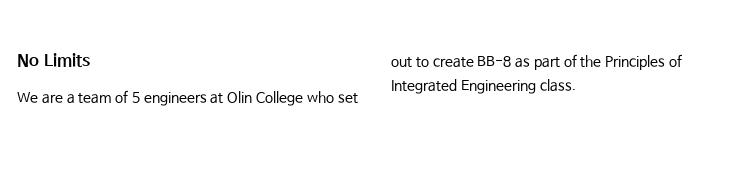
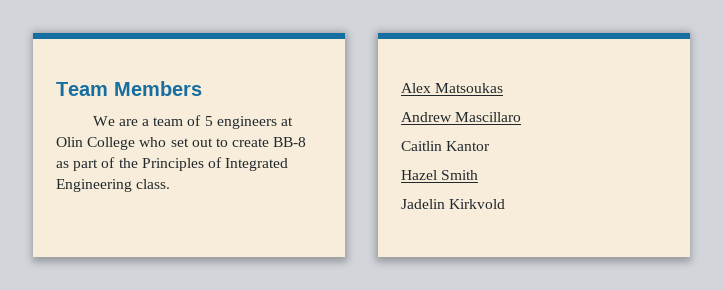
- No Limits
+ Team Members
+ Alex Matsoukas
+ Andrew Mascillaro
+ Caitlin Kantor
+ Hazel Smith
+ Jadelin Kirkvold

